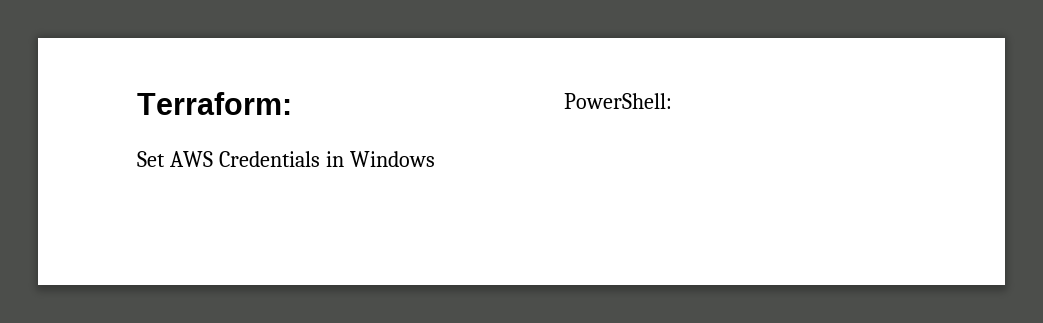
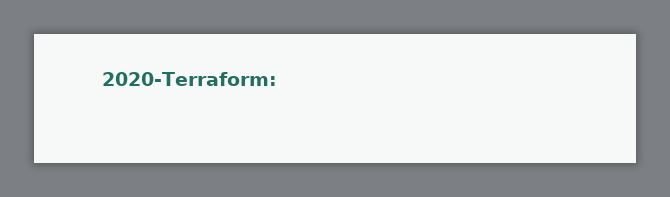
- Terraform:
- Set AWS Credentials in Windows PowerShell:
+ 2020-Terraform:

